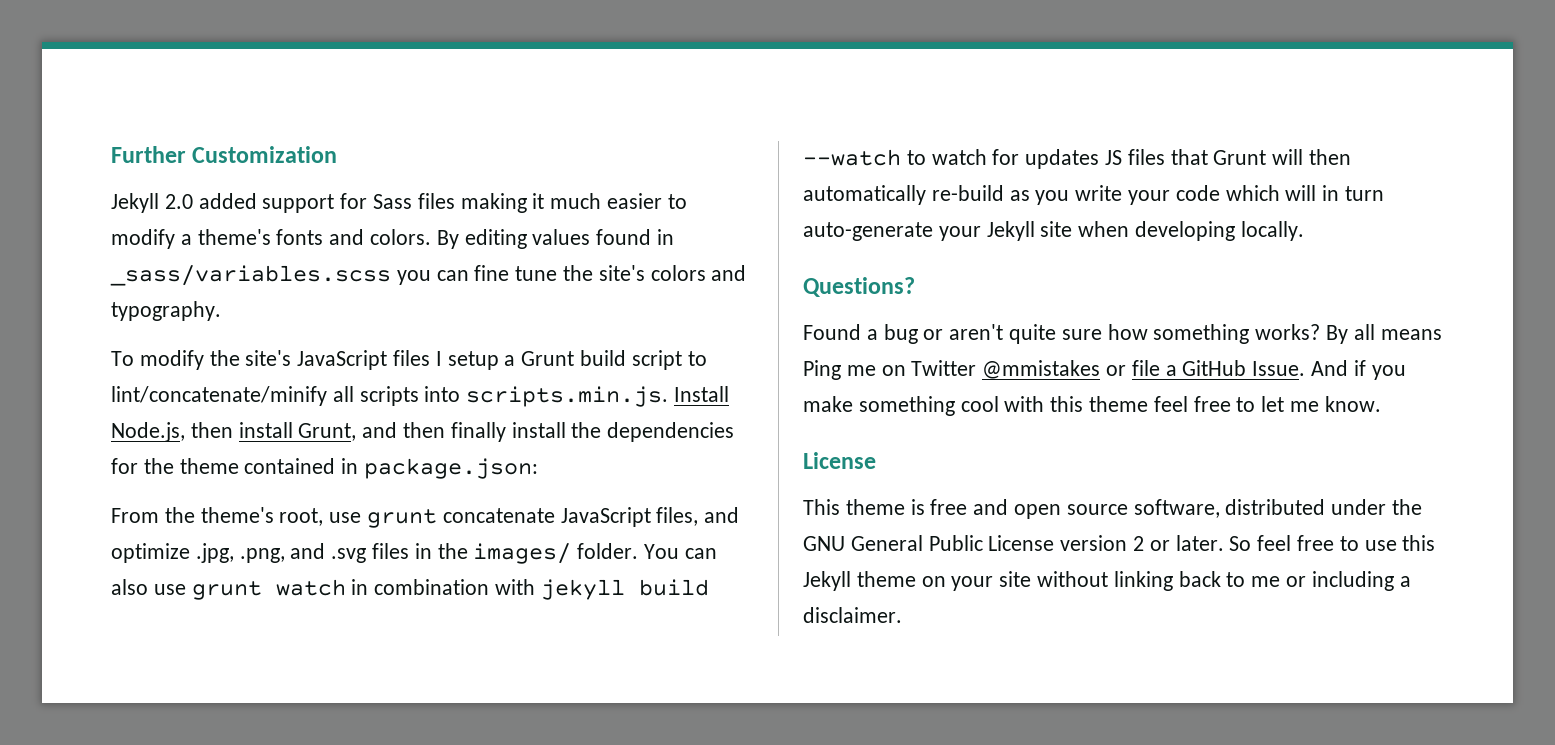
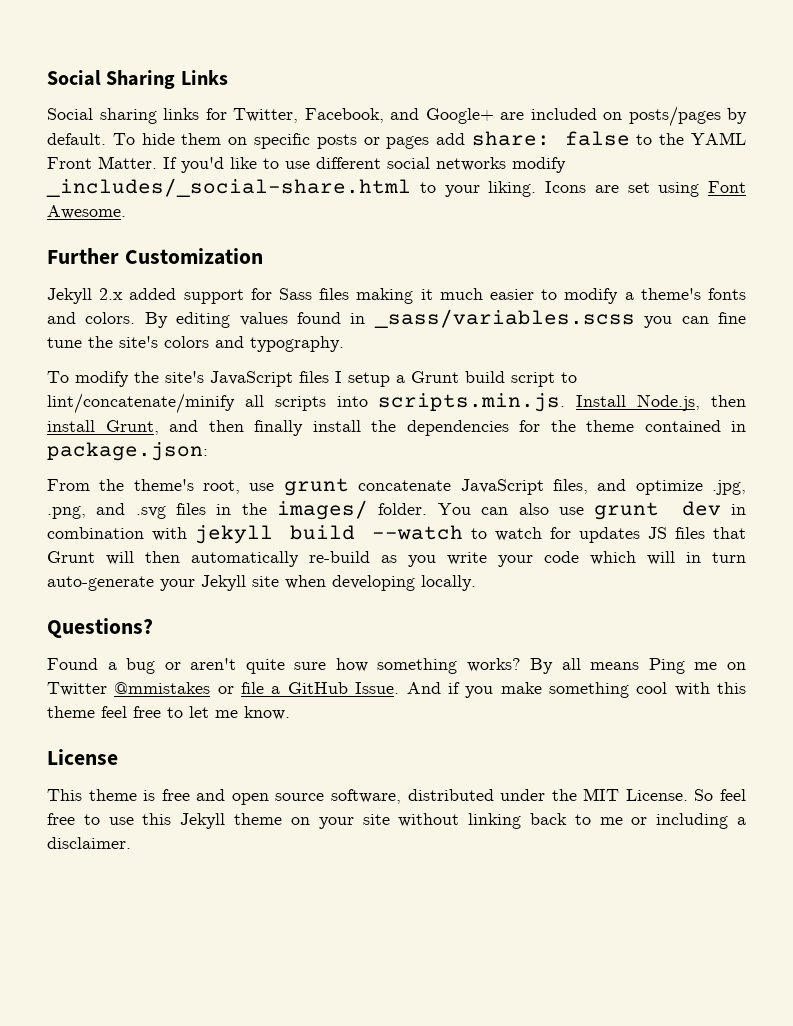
+ Social Sharing Links
+ Social sharing links for Twitter, Facebook, and Google+ are included on posts/pages by default. To hide them on specific posts or pages add share: false to the YAML Front Matter. If you'd like to use different social networks modify _includes/_social-share.html to your liking. Icons are set using Font Awesome.
- Jekyll 2.0 added support for Sass files making it much easier to modify a theme's fonts and colors.
+ Jekyll 2.x added support for Sass files making it much easier to modify a theme's fonts and colors.
- You can also use grunt watch in combination with jekyll build --watch to watch for updates JS files that Grunt will then automatically re-build as you write your code which will in turn auto-generate your Jekyll site when developing locally.
+ You can also use grunt dev in combination with jekyll build --watch to watch for updates JS files that Grunt will then automatically re-build as you write your code which will in turn auto-generate your Jekyll site when developing locally.
- This theme is free and open source software, distributed under the GNU General Public License version 2 or later.
+ This theme is free and open source software, distributed under the MIT License.

